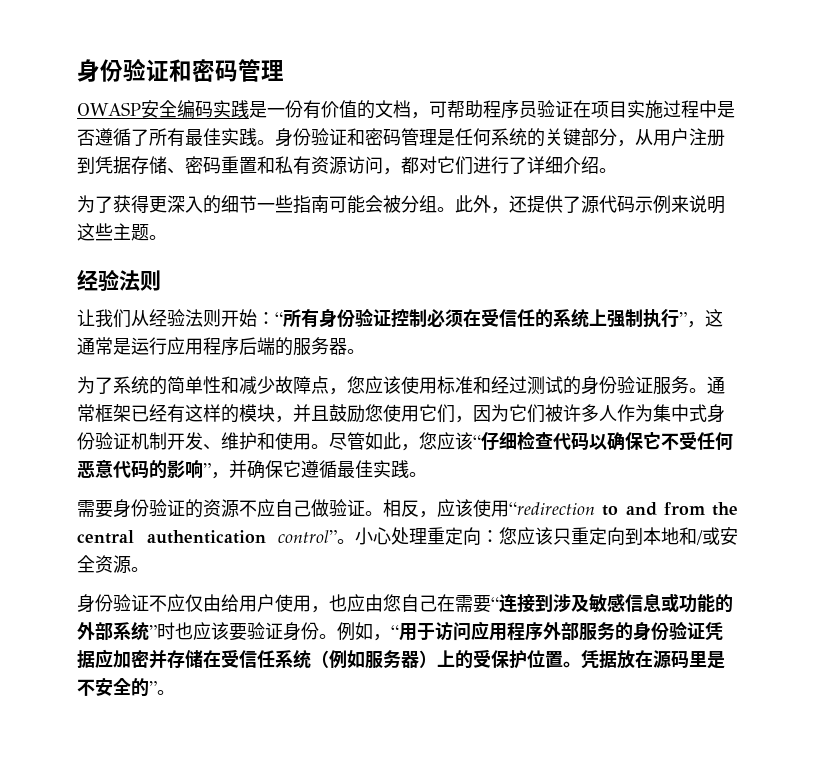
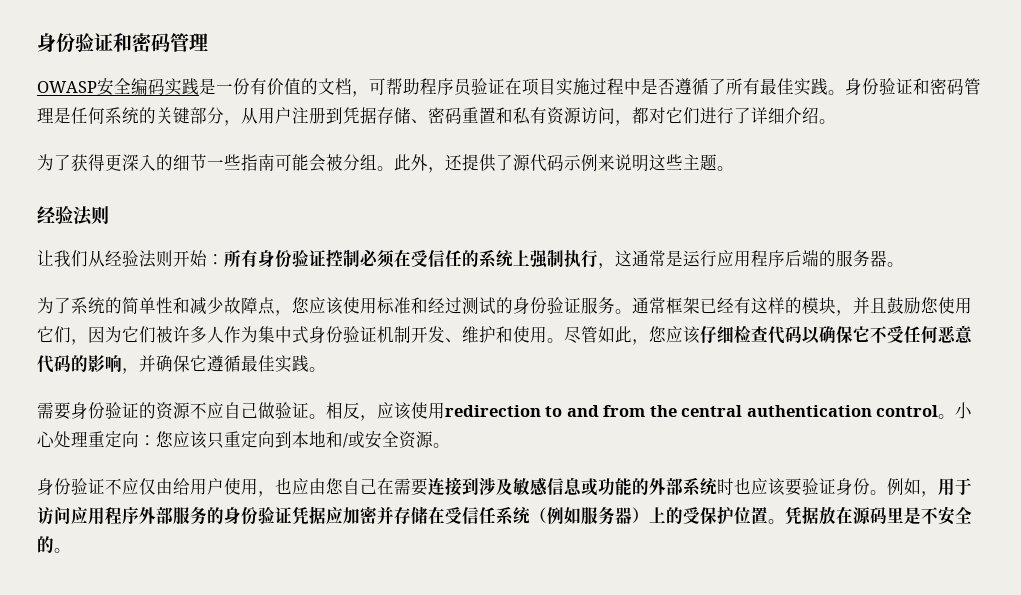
- 让我们从经验法则开始：“所有身份验证控制必须在受信任的系统上强制执行”，这通常是运行应用程序后端的服务器。
+ 让我们从经验法则开始：所有身份验证控制必须在受信任的系统上强制执行，这通常是运行应用程序后端的服务器。
- 尽管如此，您应该“仔细检查代码以确保它不受任何恶意代码的影响”，并确保它遵循最佳实践。
+ 尽管如此，您应该仔细检查代码以确保它不受任何恶意代码的影响，并确保它遵循最佳实践。
- 相反，应该使用“redirection to and from the central authentication control”。
+ 相反，应该使用redirection to and from the central authentication control。
- 身份验证不应仅由给用户使用，也应由您自己在需要“连接到涉及敏感信息或功能的外部系统”时也应该要验证身份。
+ 身份验证不应仅由给用户使用，也应由您自己在需要连接到涉及敏感信息或功能的外部系统时也应该要验证身份。
- 例如，“用于访问应用程序外部服务的身份验证凭据应加密并存储在受信任系统（例如服务器）上的受保护位置。
+ 例如，用于访问应用程序外部服务的身份验证凭据应加密并存储在受信任系统（例如服务器）上的受保护位置。
- 凭据放在源码里是不安全的”。
+ 凭据放在源码里是不安全的。

